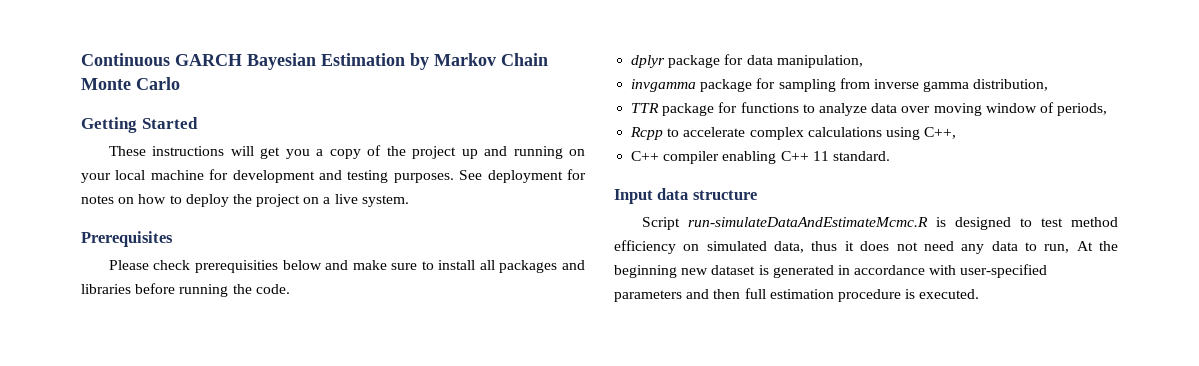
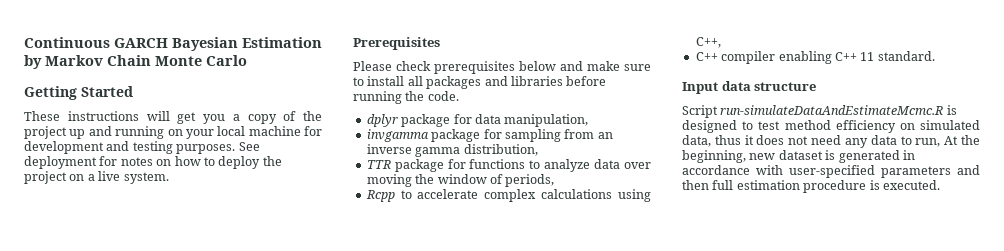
- Please check prerequisities below and make sure to install all packages and libraries before running the code.
+ Please check prerequisites below and make sure to install all packages and libraries before running the code.
- invgamma package for sampling from inverse gamma distribution,
+ invgamma package for sampling from an inverse gamma distribution,
- TTR package for functions to analyze data over moving window of periods,
+ TTR package for functions to analyze data over moving the window of periods,
- Script run-simulateDataAndEstimateMcmc.R is designed to test method efficiency on simulated data, thus it does not need any data to run, At the beginning new dataset is generated in accordance with user-specified parameters and then full estimation procedure is executed.
+ Script run-simulateDataAndEstimateMcmc.R is designed to test method efficiency on simulated data, thus it does not need any data to run, At the beginning, new dataset is generated in accordance with user-specified parameters and then full estimation procedure is executed.

